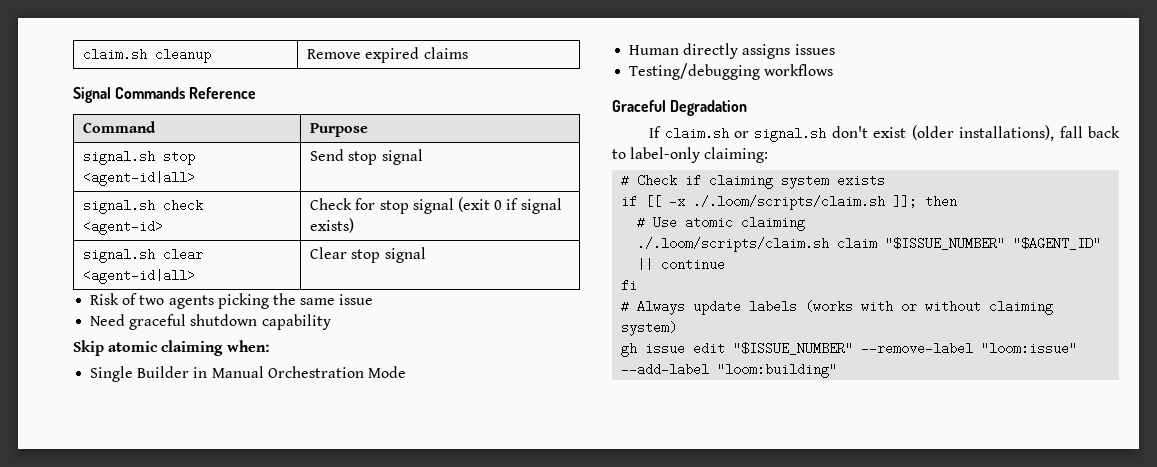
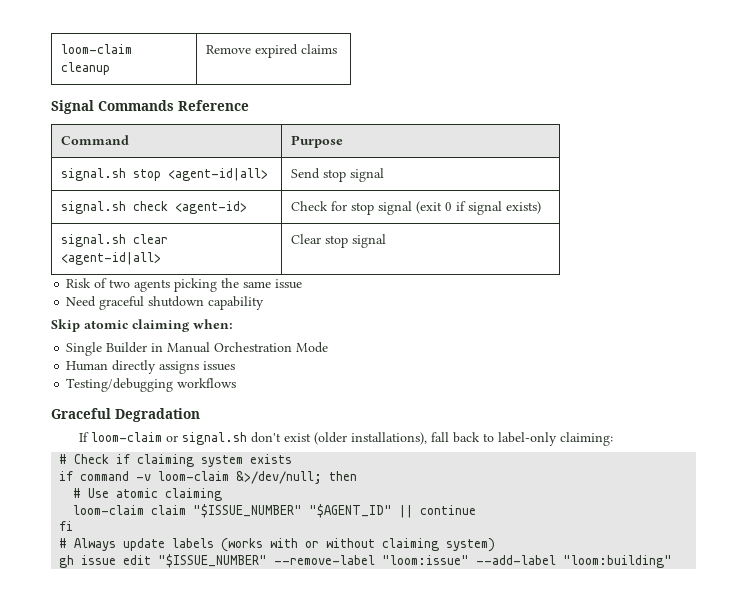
- claim.sh cleanup | Remove expired claims
+ loom-claim cleanup | Remove expired claims
- If claim.sh or signal.sh don't exist (older installations), fall back to label-only claiming:
+ If loom-claim or signal.sh don't exist (older installations), fall back to label-only claiming:
- if [[ -x ./.loom/scripts/claim.sh ]]; then
+ if command -v loom-claim &>/dev/null; then
- ./.loom/scripts/claim.sh claim "$ISSUE_NUMBER" "$AGENT_ID" || continue
+ loom-claim claim "$ISSUE_NUMBER" "$AGENT_ID" || continue

